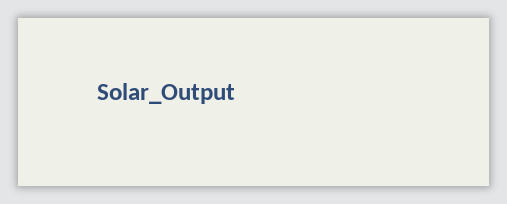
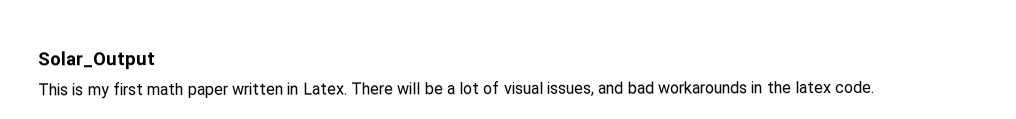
+ This is my first math paper written in Latex. There will be a lot of visual issues, and bad workarounds in the latex code.

